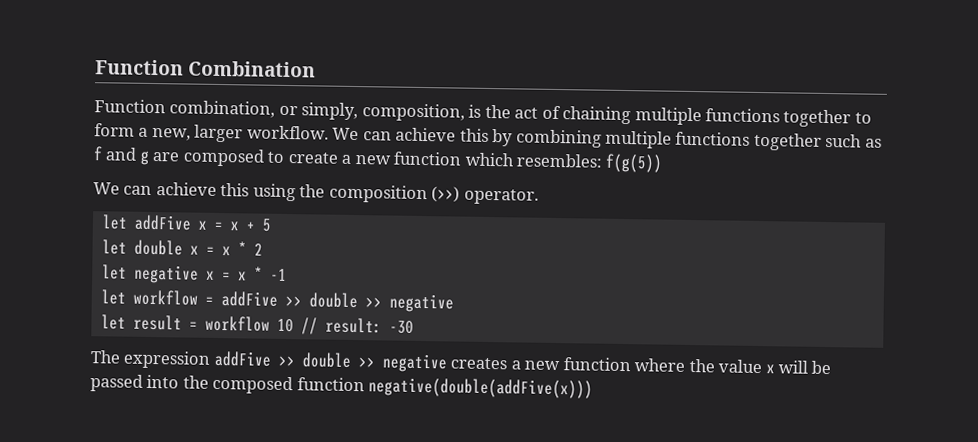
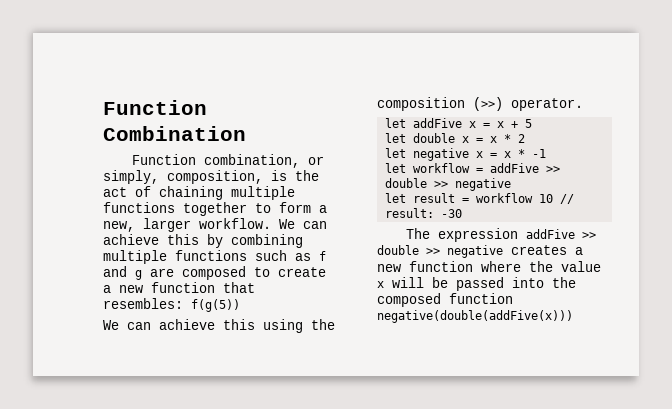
- We can achieve this by combining multiple functions together such as f and g are composed to create a new function which resembles: f(g(5))
+ We can achieve this by combining multiple functions such as f and g are composed to create a new function that resembles: f(g(5))

